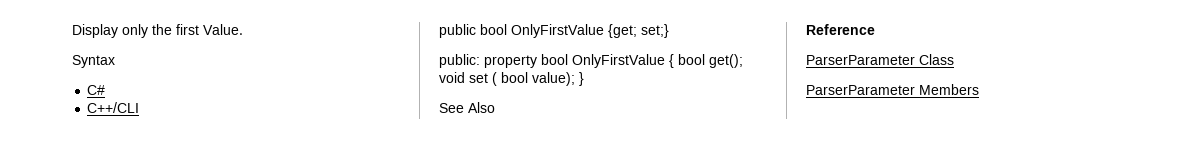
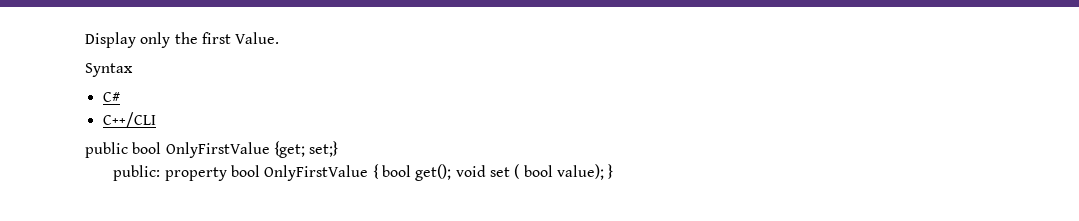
- See Also
- Reference
- ParserParameter Class
- ParserParameter Members

